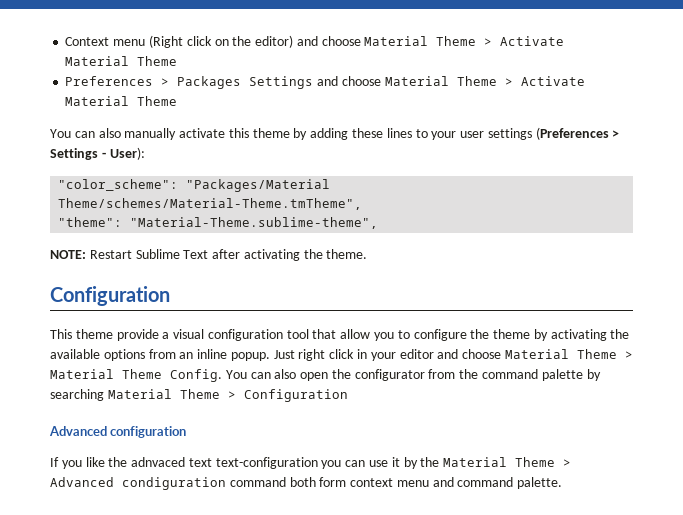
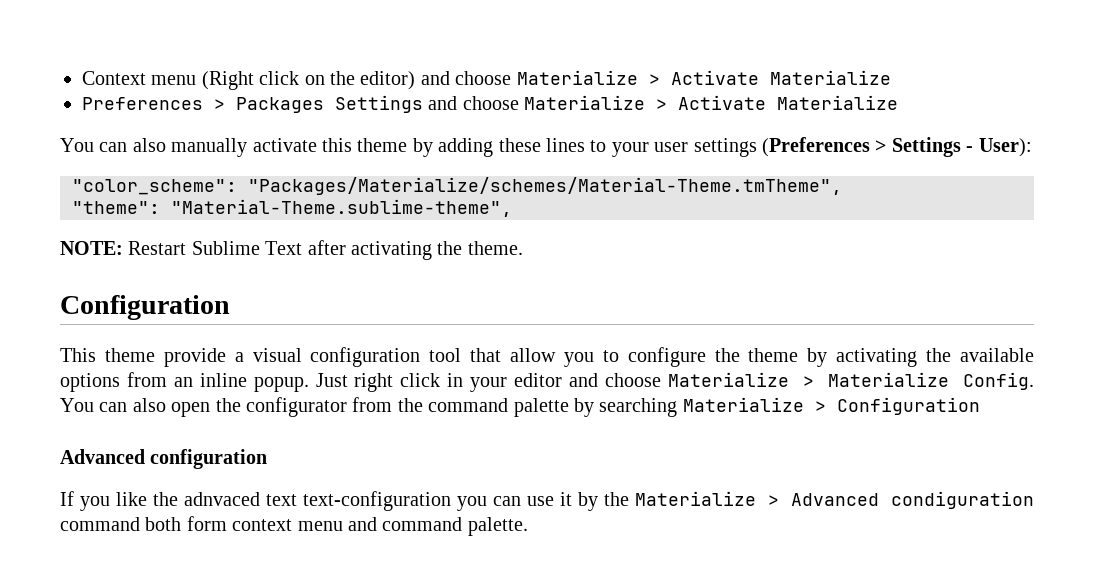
- Context menu (Right click on the editor) and choose Material Theme > Activate Material Theme
+ Context menu (Right click on the editor) and choose Materialize > Activate Materialize
- Preferences > Packages Settings and choose Material Theme > Activate Material Theme
+ Preferences > Packages Settings and choose Materialize > Activate Materialize
- "color_scheme": "Packages/Material Theme/schemes/Material-Theme.tmTheme",
+ "color_scheme": "Packages/Materialize/schemes/Material-Theme.tmTheme",
- Just right click in your editor and choose Material Theme > Material Theme Config.
+ Just right click in your editor and choose Materialize > Materialize Config.
- You can also open the configurator from the command palette by searching Material Theme > Configuration
+ You can also open the configurator from the command palette by searching Materialize > Configuration
- If you like the adnvaced text text-configuration you can use it by the Material Theme > Advanced condiguration command both form context menu and command palette.
+ If you like the adnvaced text text-configuration you can use it by the Materialize > Advanced condiguration command both form context menu and command palette.

